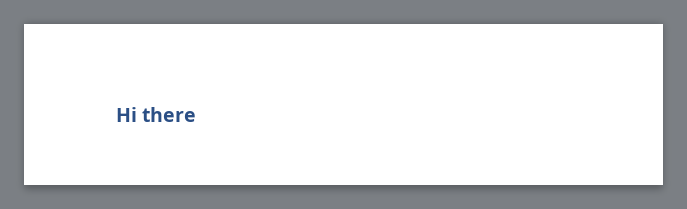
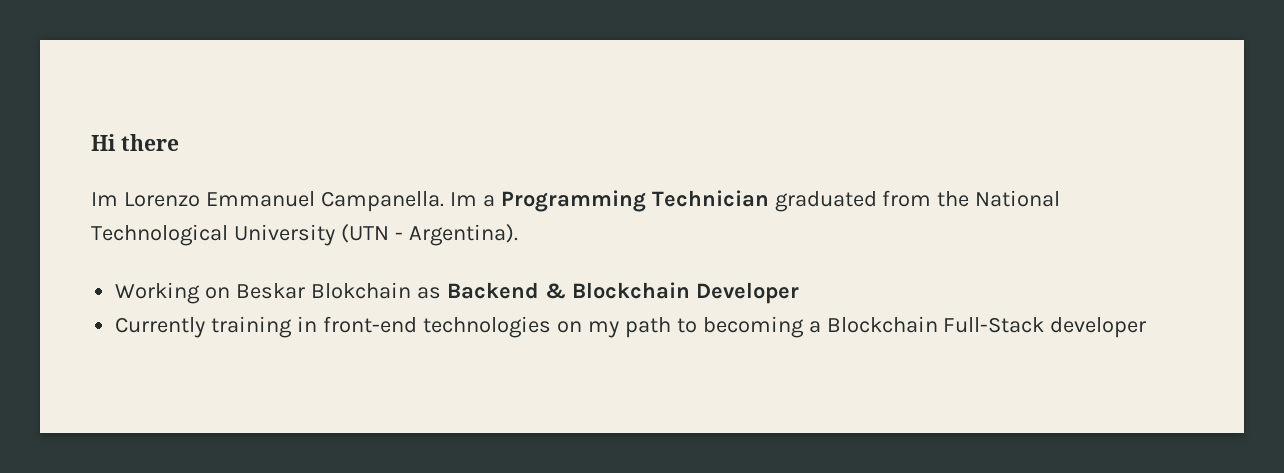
+ Im Lorenzo Emmanuel Campanella. Im a Programming Technician graduated from the National Technological University (UTN - Argentina).
+ Working on Beskar Blokchain as Backend & Blockchain Developer
+ Currently training in front-end technologies on my path to becoming a Blockchain Full-Stack developer

